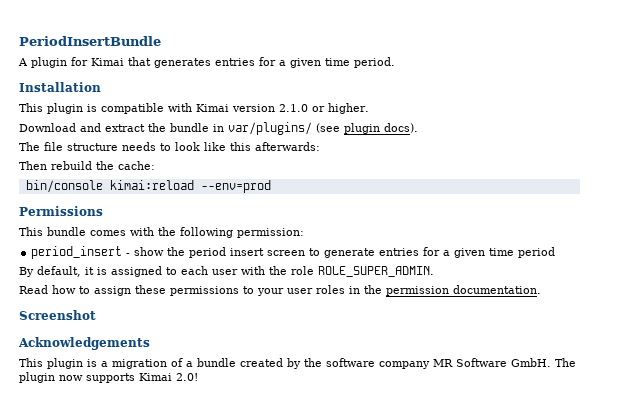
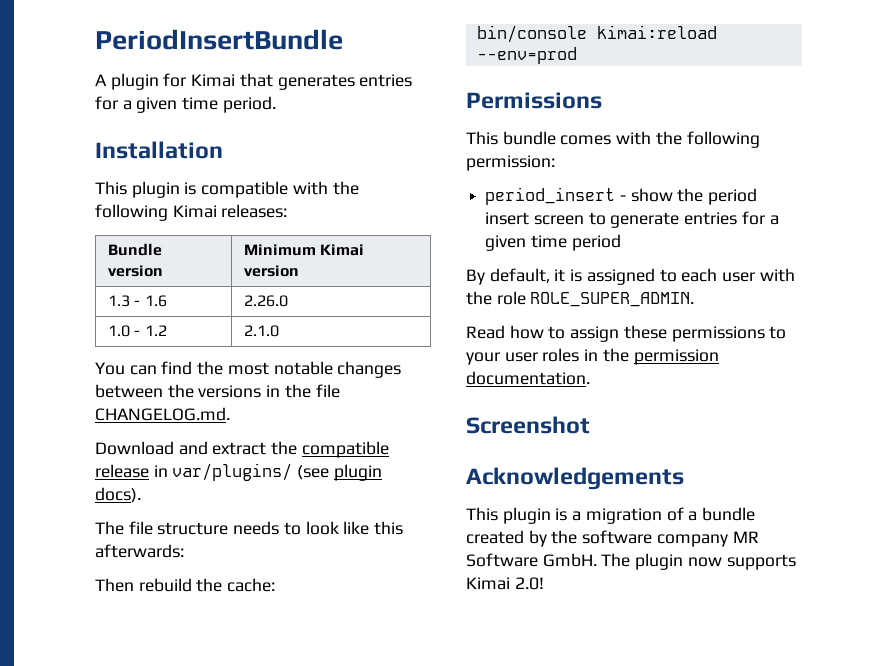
- This plugin is compatible with Kimai version 2.1.0 or higher.
+ This plugin is compatible with the following Kimai releases:
+ Bundle version | Minimum Kimai version
+ 1.3 - 1.6 | 2.26.0
+ 1.0 - 1.2 | 2.1.0
+ You can find the most notable changes between the versions in the file CHANGELOG.md.
- Download and extract the bundle in var/plugins/ (see plugin docs).
+ Download and extract the compatible release in var/plugins/ (see plugin docs).

